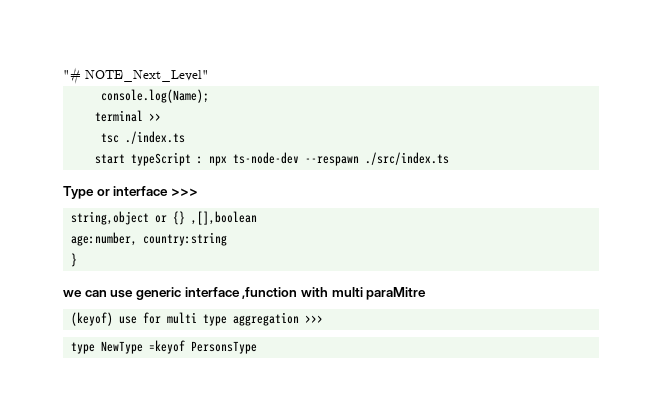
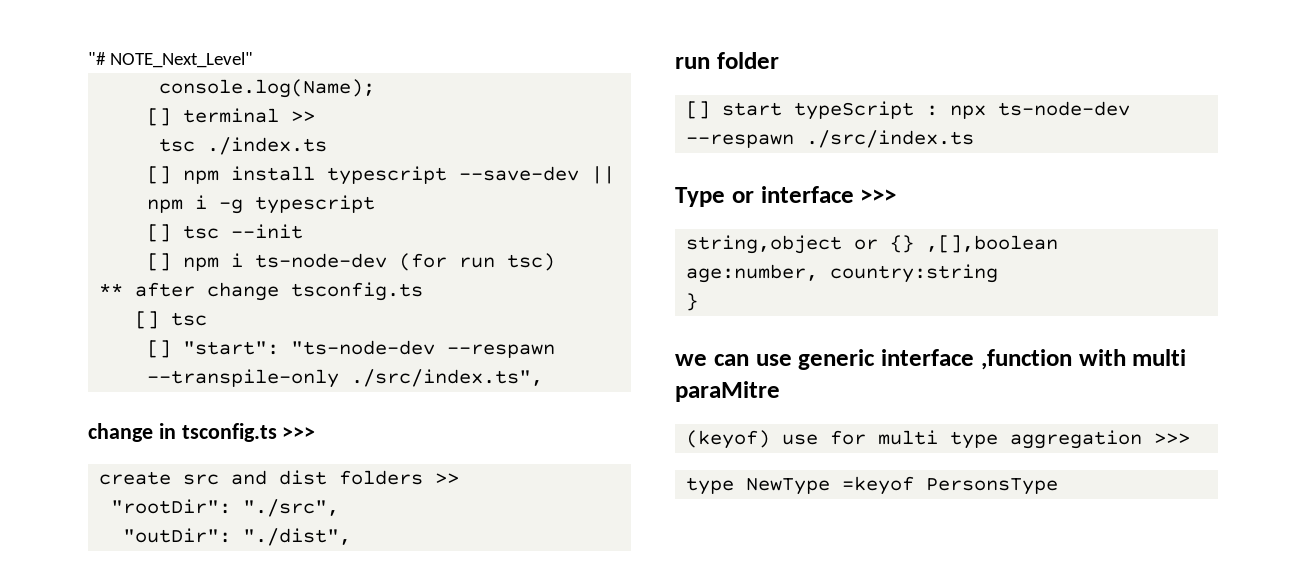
- terminal >>
+ [] terminal >>
- start typeScript : npx ts-node-dev --respawn ./src/index.ts
+ [] npm install typescript --save-dev || npm i -g typescript
+ [] tsc --init
+ [] npm i ts-node-dev (for run tsc)
+ ** after change tsconfig.ts
+ [] tsc
+ [] "start": "ts-node-dev --respawn --transpile-only ./src/index.ts",
+ change in tsconfig.ts >>>
+ create src and dist folders >>
+ "rootDir": "./src",
+ "outDir": "./dist",
+ run folder
+ [] start typeScript : npx ts-node-dev --respawn ./src/index.ts

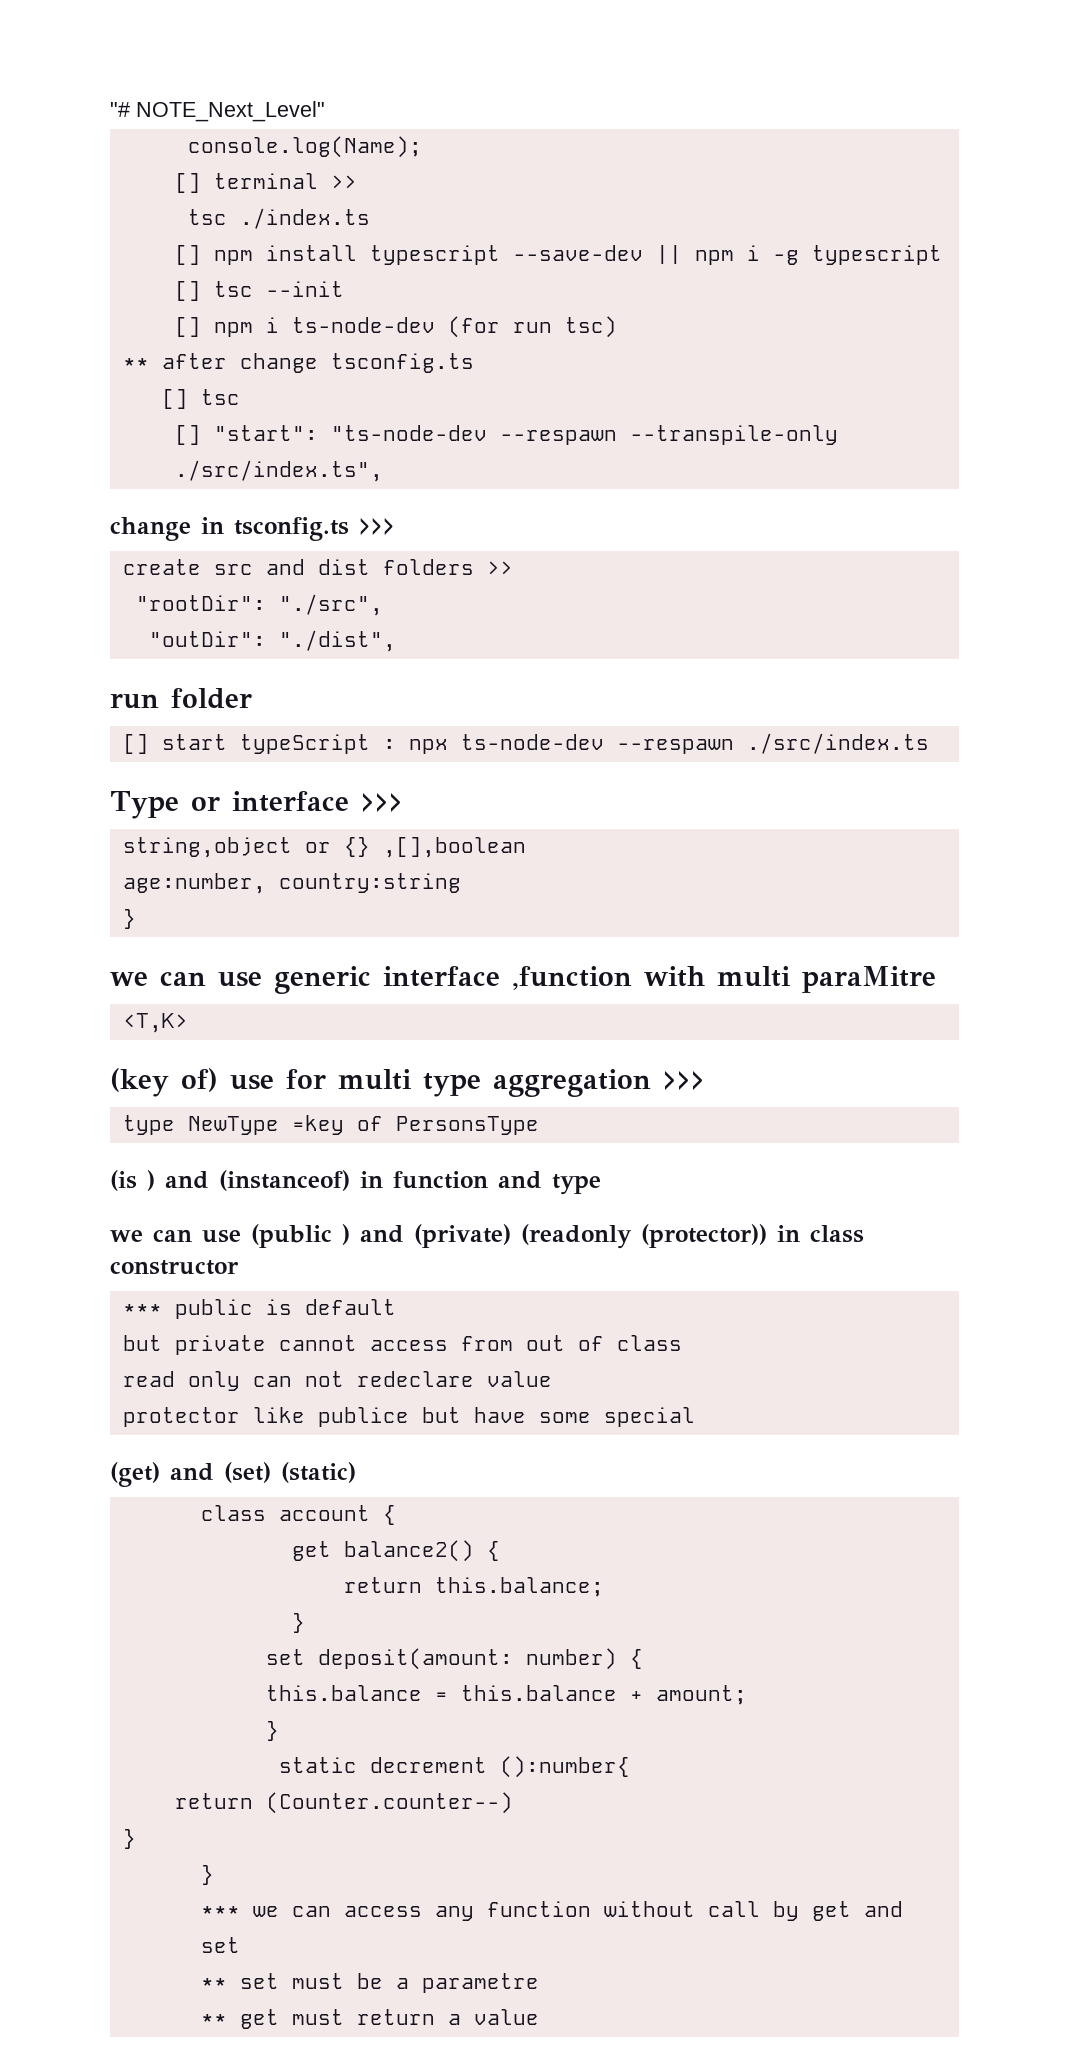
- (keyof) use for multi type aggregation >>>
+ <T,K>
+ (key of) use for multi type aggregation >>>
- type NewType =keyof PersonsType
+ type NewType =key of PersonsType
+ (is ) and (instanceof) in function and type
+ we can use (public ) and (private) (readonly (protector)) in class constructor
+ *** public is default
+ but private cannot access from out of class
+ read only can not redeclare value
+ protector like publice but have some special
+ (get) and (set) (static)
+ class account {
+ get balance2() {
+ return this.balance;
+ }
+ set deposit(amount: number) {
+ this.balance = this.balance + amount;
+ }
+ static decrement ():number{
+ return (Counter.counter--)
+ }
+ }
+ *** we can access any function without call by get and set
+ ** set must be a parametre
+ ** get must return a value

